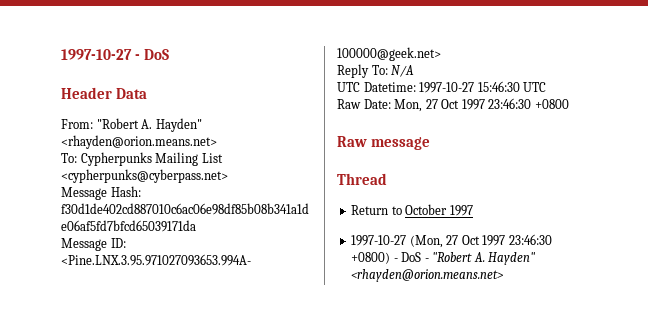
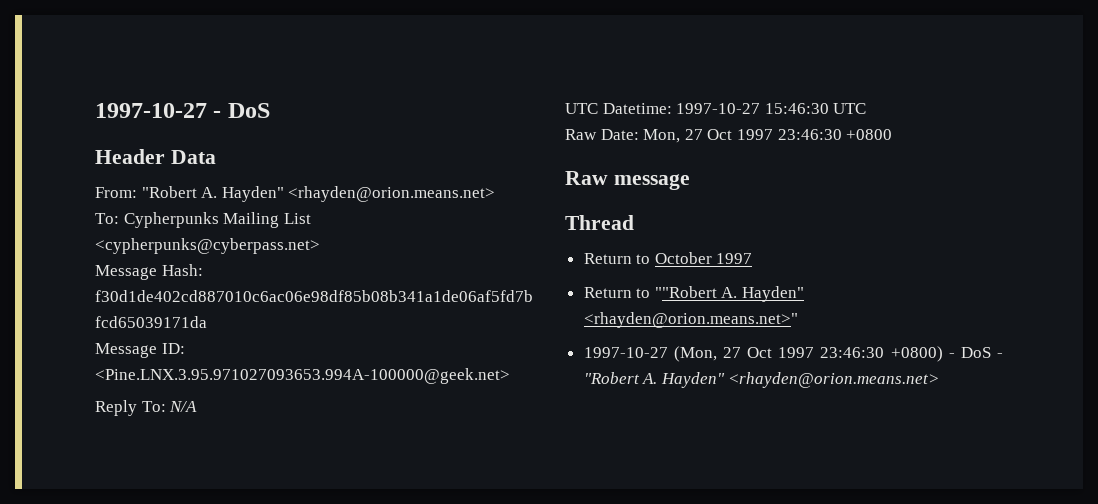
+ Return to ""Robert A. Hayden" <rhayden@orion.means.net>"

